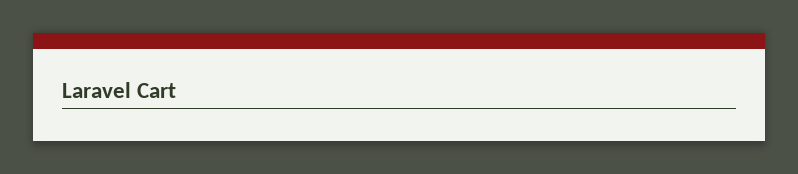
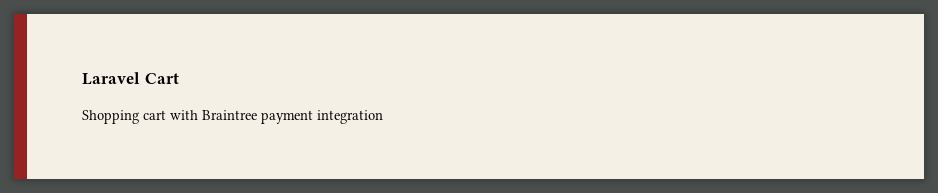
+ Shopping cart with Braintree payment integration

